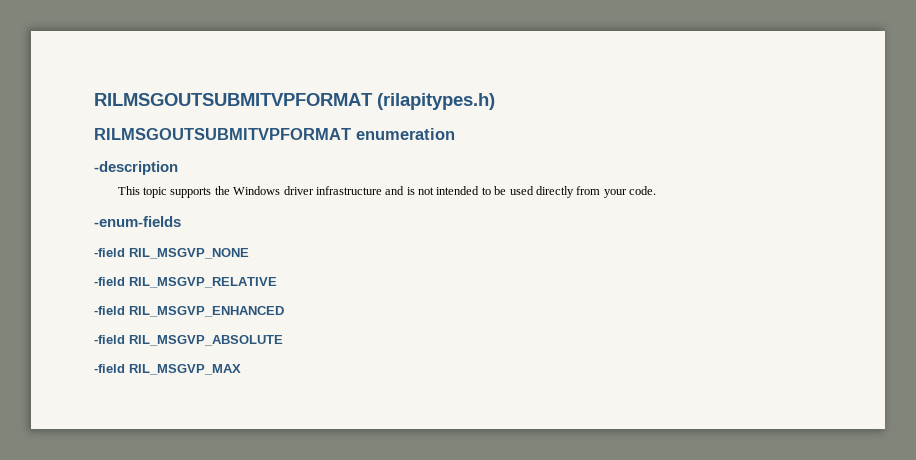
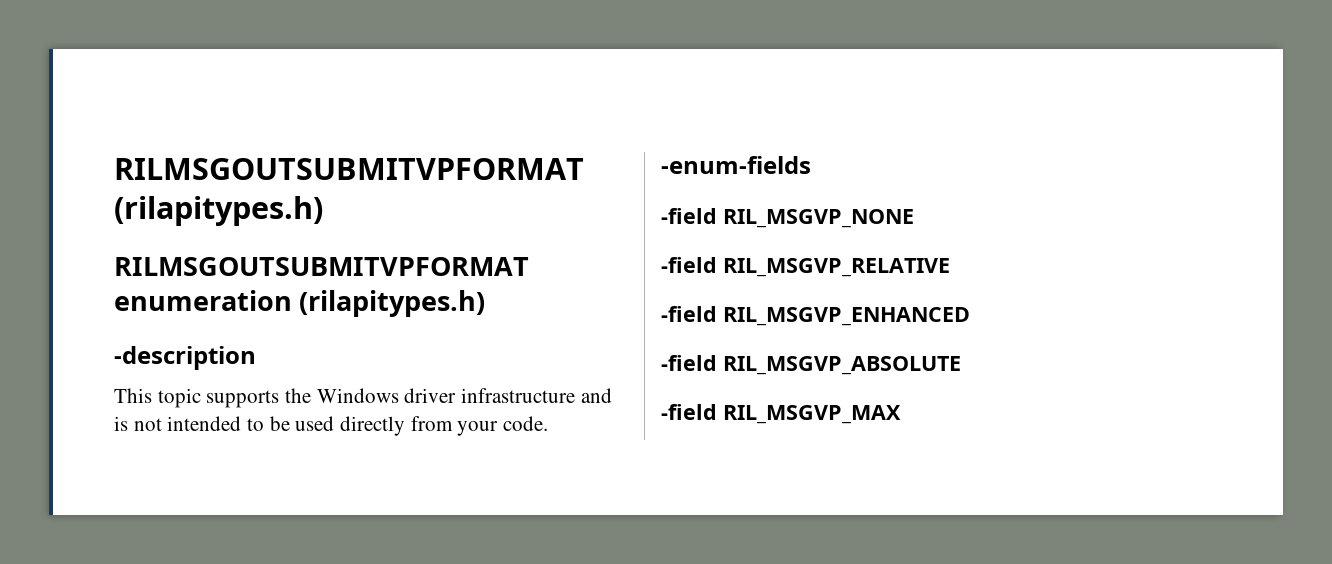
- RILMSGOUTSUBMITVPFORMAT enumeration
+ RILMSGOUTSUBMITVPFORMAT enumeration (rilapitypes.h)

